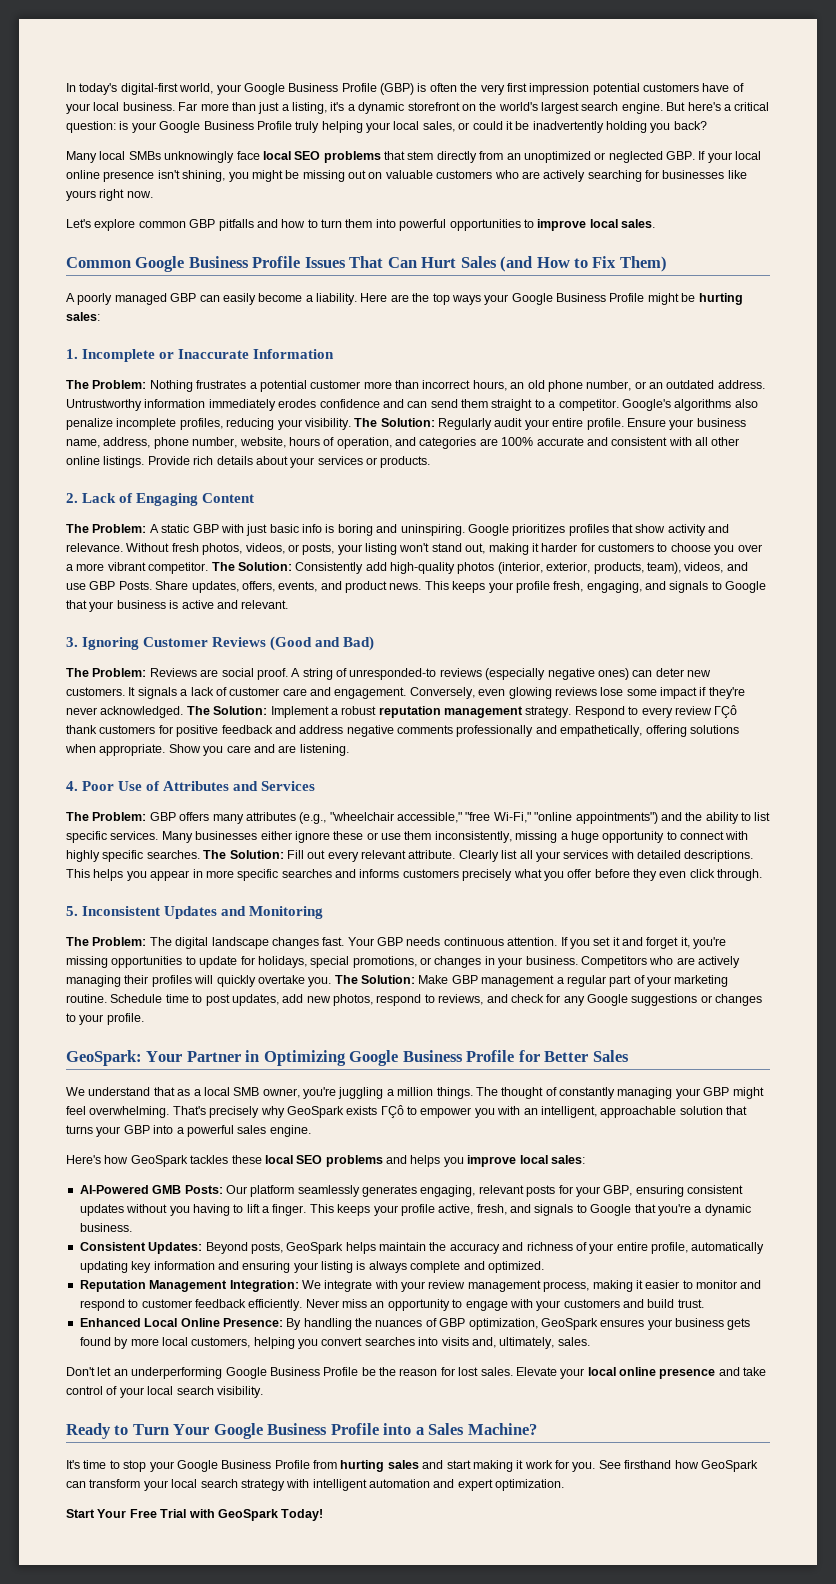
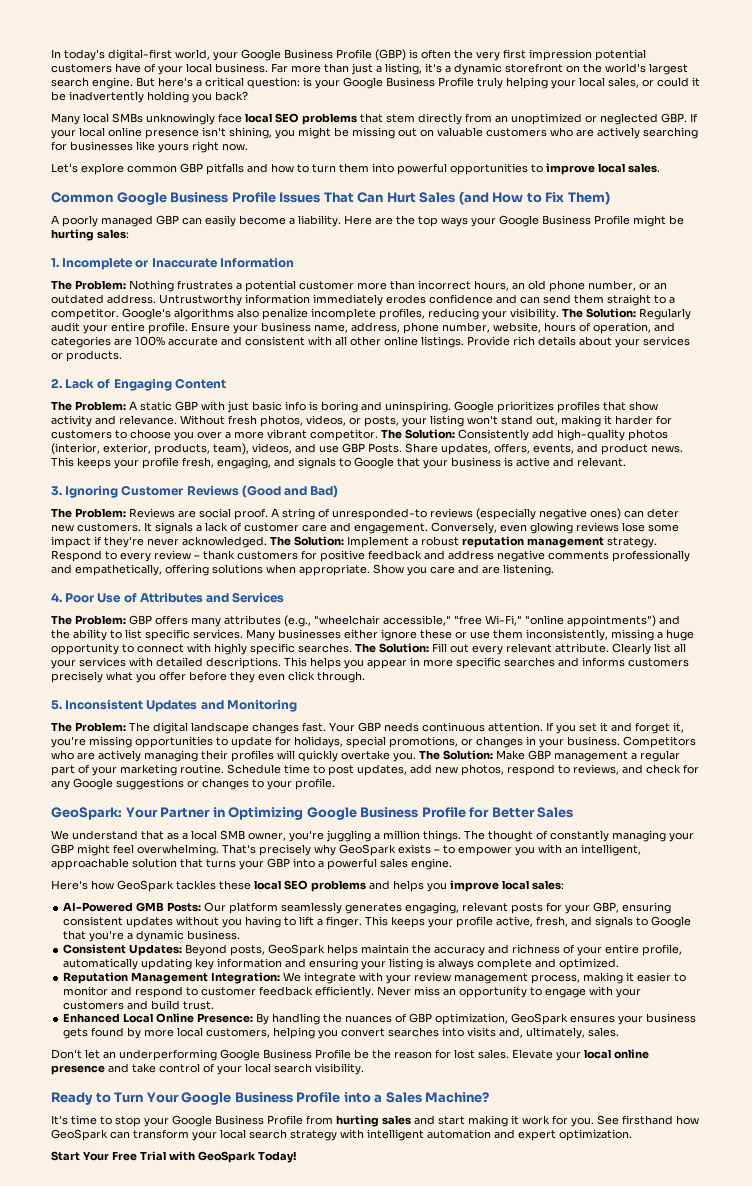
- Respond to every review ΓÇô thank customers for positive feedback and address negative comments professionally and empathetically, offering solutions when appropriate.
+ Respond to every review – thank customers for positive feedback and address negative comments professionally and empathetically, offering solutions when appropriate.
- That's precisely why GeoSpark exists ΓÇô to empower you with an intelligent, approachable solution that turns your GBP into a powerful sales engine.
+ That's precisely why GeoSpark exists – to empower you with an intelligent, approachable solution that turns your GBP into a powerful sales engine.

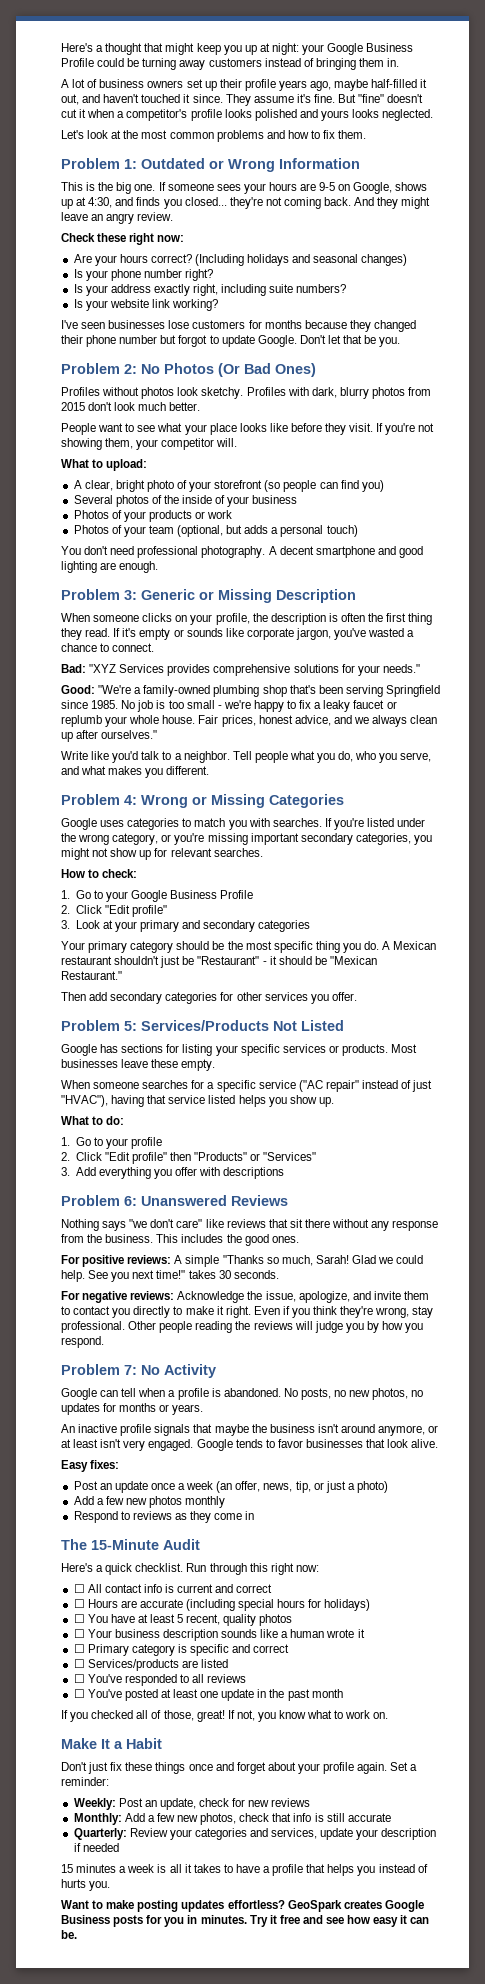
- In today's digital-first world, your Google Business Profile (GBP) is often the very first impression potential customers have of your local business. Far more than just a listing, it's a dynamic storefront on the world's largest search engine. But here's a critical question: is your Google Business Profile truly helping your local sales, or could it be inadvertently holding you back?
- Many local SMBs unknowingly face local SEO problems that stem directly from an unoptimized or neglected GBP. If your local online presence isn't shining, you might be missing out on valuable customers who are actively searching for businesses like yours right now.
- Let's explore common GBP pitfalls and how to turn them into powerful opportunities to improve local sales.
- Common Google Business Profile Issues That Can Hurt Sales (and How to Fix Them)
- A poorly managed GBP can easily become a liability. Here are the top ways your Google Business Profile might be hurting sales:
- 1. Incomplete or Inaccurate Information
- The Problem: Nothing frustrates a potential customer more than incorrect hours, an old phone number, or an outdated address. Untrustworthy information immediately erodes confidence and can send them straight to a competitor. Google's algorithms also penalize incomplete profiles, reducing your visibility. The Solution: Regularly audit your entire profile. Ensure your business name, address, phone number, website, hours of operation, and categories are 100% accurate and consistent with all other online listings. Provide rich details about your services or products.
- 2. Lack of Engaging Content
- The Problem: A static GBP with just basic info is boring and uninspiring. Google prioritizes profiles that show activity and relevance. Without fresh photos, videos, or posts, your listing won't stand out, making it harder for customers to choose you over a more vibrant competitor. The Solution: Consistently add high-quality photos (interior, exterior, products, team), videos, and use GBP Posts. Share updates, offers, events, and product news. This keeps your profile fresh, engaging, and signals to Google that your business is active and relevant.
- 3. Ignoring Customer Reviews (Good and Bad)
- The Problem: Reviews are social proof. A string of unresponded-to reviews (especially negative ones) can deter new customers. It signals a lack of customer care and engagement. Conversely, even glowing reviews lose some impact if they're never acknowledged. The Solution: Implement a robust reputation management strategy. Respond to every review – thank customers for positive feedback and address negative comments professionally and empathetically, offering solutions when appropriate. Show you care and are listening.
- 4. Poor Use of Attributes and Services
- The Problem: GBP offers many attributes (e.g., "wheelchair accessible," "free Wi-Fi," "online appointments") and the ability to list specific services. Many businesses either ignore these or use them inconsistently, missing a huge opportunity to connect with highly specific searches. The Solution: Fill out every relevant attribute. Clearly list all your services with detailed descriptions. This helps you appear in more specific searches and informs customers precisely what you offer before they even click through.
- 5. Inconsistent Updates and Monitoring
- The Problem: The digital landscape changes fast. Your GBP needs continuous attention. If you set it and forget it, you're missing opportunities to update for holidays, special promotions, or changes in your business. Competitors who are actively managing their profiles will quickly overtake you. The Solution: Make GBP management a regular part of your marketing routine. Schedule time to post updates, add new photos, respond to reviews, and check for any Google suggestions or changes to your profile.
- GeoSpark: Your Partner in Optimizing Google Business Profile for Better Sales
- We understand that as a local SMB owner, you're juggling a million things. The thought of constantly managing your GBP might feel overwhelming. That's precisely why GeoSpark exists – to empower you with an intelligent, approachable solution that turns your GBP into a powerful sales engine.
- Here's how GeoSpark tackles these local SEO problems and helps you improve local sales:
- AI-Powered GMB Posts: Our platform seamlessly generates engaging, relevant posts for your GBP, ensuring consistent updates without you having to lift a finger. This keeps your profile active, fresh, and signals to Google that you're a dynamic business.
- Consistent Updates: Beyond posts, GeoSpark helps maintain the accuracy and richness of your entire profile, automatically updating key information and ensuring your listing is always complete and optimized.
- Reputation Management Integration: We integrate with your review management process, making it easier to monitor and respond to customer feedback efficiently. Never miss an opportunity to engage with your customers and build trust.
- Enhanced Local Online Presence: By handling the nuances of GBP optimization, GeoSpark ensures your business gets found by more local customers, helping you convert searches into visits and, ultimately, sales.
- Don't let an underperforming Google Business Profile be the reason for lost sales. Elevate your local online presence and take control of your local search visibility.
- Ready to Turn Your Google Business Profile into a Sales Machine?
- It's time to stop your Google Business Profile from hurting sales and start making it work for you. See firsthand how GeoSpark can transform your local search strategy with intelligent automation and expert optimization.
- Start Your Free Trial with GeoSpark Today!
+ Here's a thought that might keep you up at night: your Google Business Profile could be turning away customers instead of bringing them in.
+ A lot of business owners set up their profile years ago, maybe half-filled it out, and haven't touched it since. They assume it's fine. But "fine" doesn't cut it when a competitor's profile looks polished and yours looks neglected.
+ Let's look at the most common problems and how to fix them.
+ Problem 1: Outdated or Wrong Information
+ This is the big one. If someone sees your hours are 9-5 on Google, shows up at 4:30, and finds you closed... they're not coming back. And they might leave an angry review.
+ Check these right now:
+ Are your hours correct? (Including holidays and seasonal changes)
+ Is your phone number right?
+ Is your address exactly right, including suite numbers?
+ Is your website link working?
+ I've seen businesses lose customers for months because they changed their phone number but forgot to update Google. Don't let that be you.
+ Problem 2: No Photos (Or Bad Ones)
+ Profiles without photos look sketchy. Profiles with dark, blurry photos from 2015 don't look much better.
+ People want to see what your place looks like before they visit. If you're not showing them, your competitor will.
+ What to upload:
+ A clear, bright photo of your storefront (so people can find you)
+ Several photos of the inside of your business
+ Photos of your products or work
+ Photos of your team (optional, but adds a personal touch)
+ You don't need professional photography. A decent smartphone and good lighting are enough.
+ Problem 3: Generic or Missing Description
+ When someone clicks on your profile, the description is often the first thing they read. If it's empty or sounds like corporate jargon, you've wasted a chance to connect.
+ Bad: "XYZ Services provides comprehensive solutions for your needs."
+ Good: "We're a family-owned plumbing shop that's been serving Springfield since 1985. No job is too small - we're happy to fix a leaky faucet or replumb your whole house. Fair prices, honest advice, and we always clean up after ourselves."
+ Write like you'd talk to a neighbor. Tell people what you do, who you serve, and what makes you different.
+ Problem 4: Wrong or Missing Categories
+ Google uses categories to match you with searches. If you're listed under the wrong category, or you're missing important secondary categories, you might not show up for relevant searches.
+ How to check:
+ 1. Go to your Google Business Profile
+ 2. Click "Edit profile"
+ 3. Look at your primary and secondary categories
+ Your primary category should be the most specific thing you do. A Mexican restaurant shouldn't just be "Restaurant" - it should be "Mexican Restaurant."
+ Then add secondary categories for other services you offer.
+ Problem 5: Services/Products Not Listed
+ Google has sections for listing your specific services or products. Most businesses leave these empty.
+ When someone searches for a specific service ("AC repair" instead of just "HVAC"), having that service listed helps you show up.
+ What to do:
+ 1. Go to your profile
+ 2. Click "Edit profile" then "Products" or "Services"
+ 3. Add everything you offer with descriptions
+ Problem 6: Unanswered Reviews
+ Nothing says "we don't care" like reviews that sit there without any response from the business. This includes the good ones.
+ For positive reviews: A simple "Thanks so much, Sarah! Glad we could help. See you next time!" takes 30 seconds.
+ For negative reviews: Acknowledge the issue, apologize, and invite them to contact you directly to make it right. Even if you think they're wrong, stay professional. Other people reading the reviews will judge you by how you respond.
+ Problem 7: No Activity
+ Google can tell when a profile is abandoned. No posts, no new photos, no updates for months or years.
+ An inactive profile signals that maybe the business isn't around anymore, or at least isn't very engaged. Google tends to favor businesses that look alive.
+ Easy fixes:
+ Post an update once a week (an offer, news, tip, or just a photo)
+ Add a few new photos monthly
+ Respond to reviews as they come in
+ The 15-Minute Audit
+ Here's a quick checklist. Run through this right now:
+ ☐ All contact info is current and correct
+ ☐ Hours are accurate (including special hours for holidays)
+ ☐ You have at least 5 recent, quality photos
+ ☐ Your business description sounds like a human wrote it
+ ☐ Primary category is specific and correct
+ ☐ Services/products are listed
+ ☐ You've responded to all reviews
+ ☐ You've posted at least one update in the past month
+ If you checked all of those, great! If not, you know what to work on.
+ Make It a Habit
+ Don't just fix these things once and forget about your profile again. Set a reminder:
+ Weekly: Post an update, check for new reviews
+ Monthly: Add a few new photos, check that info is still accurate
+ Quarterly: Review your categories and services, update your description if needed
+ 15 minutes a week is all it takes to have a profile that helps you instead of hurts you.
+ Want to make posting updates effortless? GeoSpark creates Google Business posts for you in minutes. Try it free and see how easy it can be.

